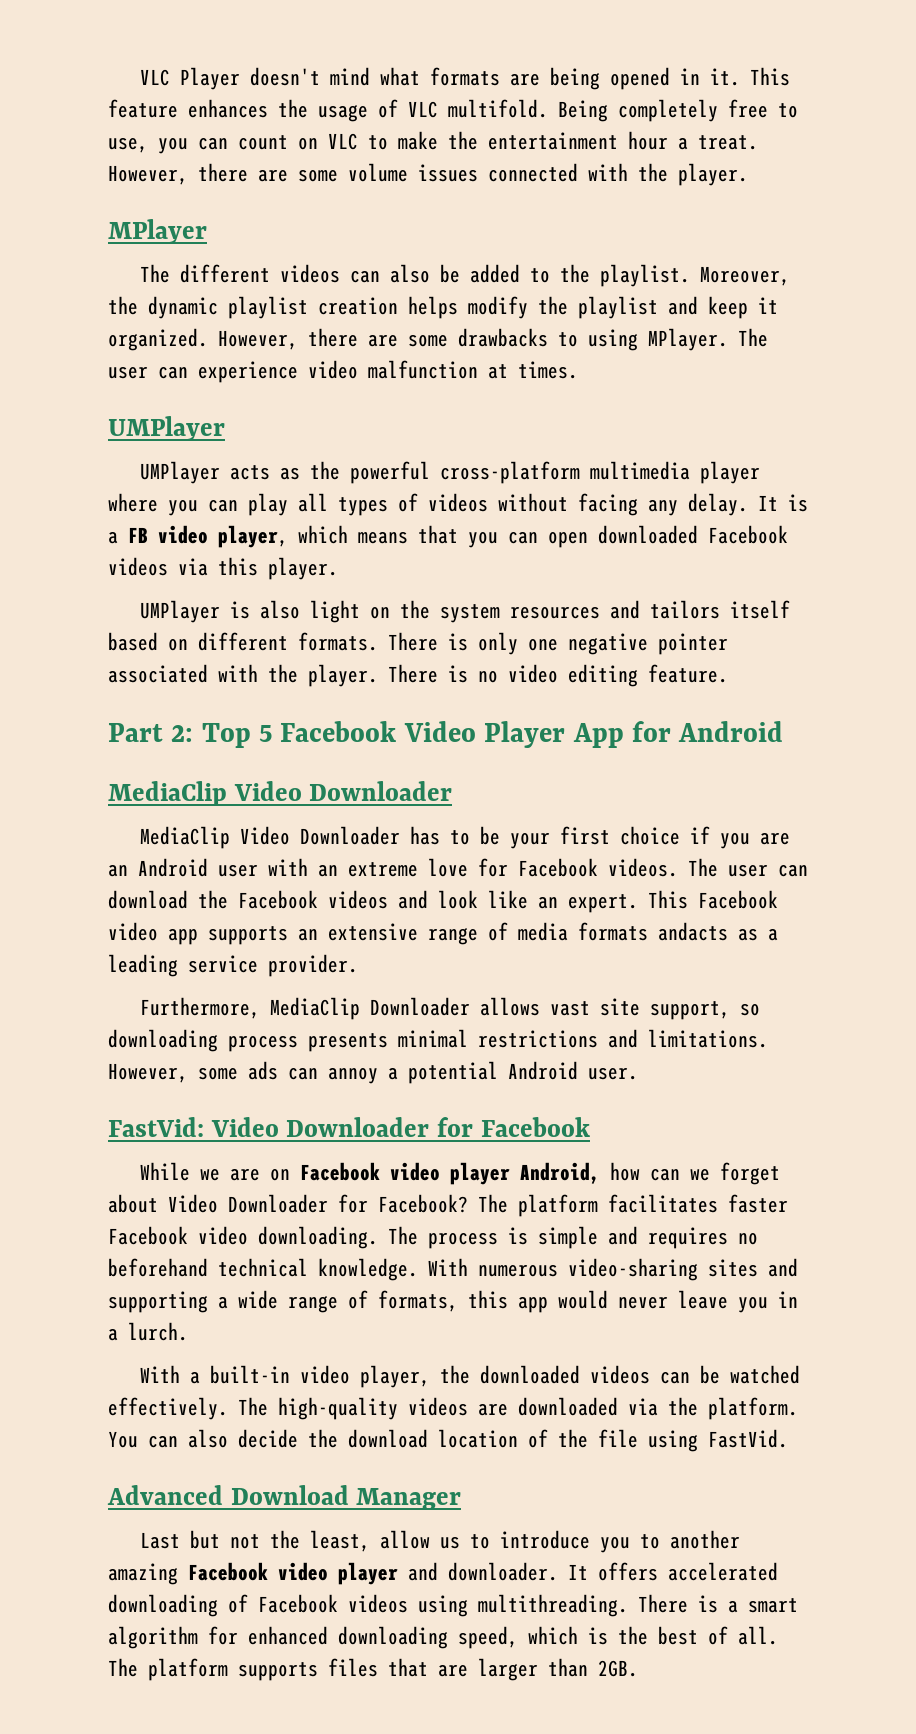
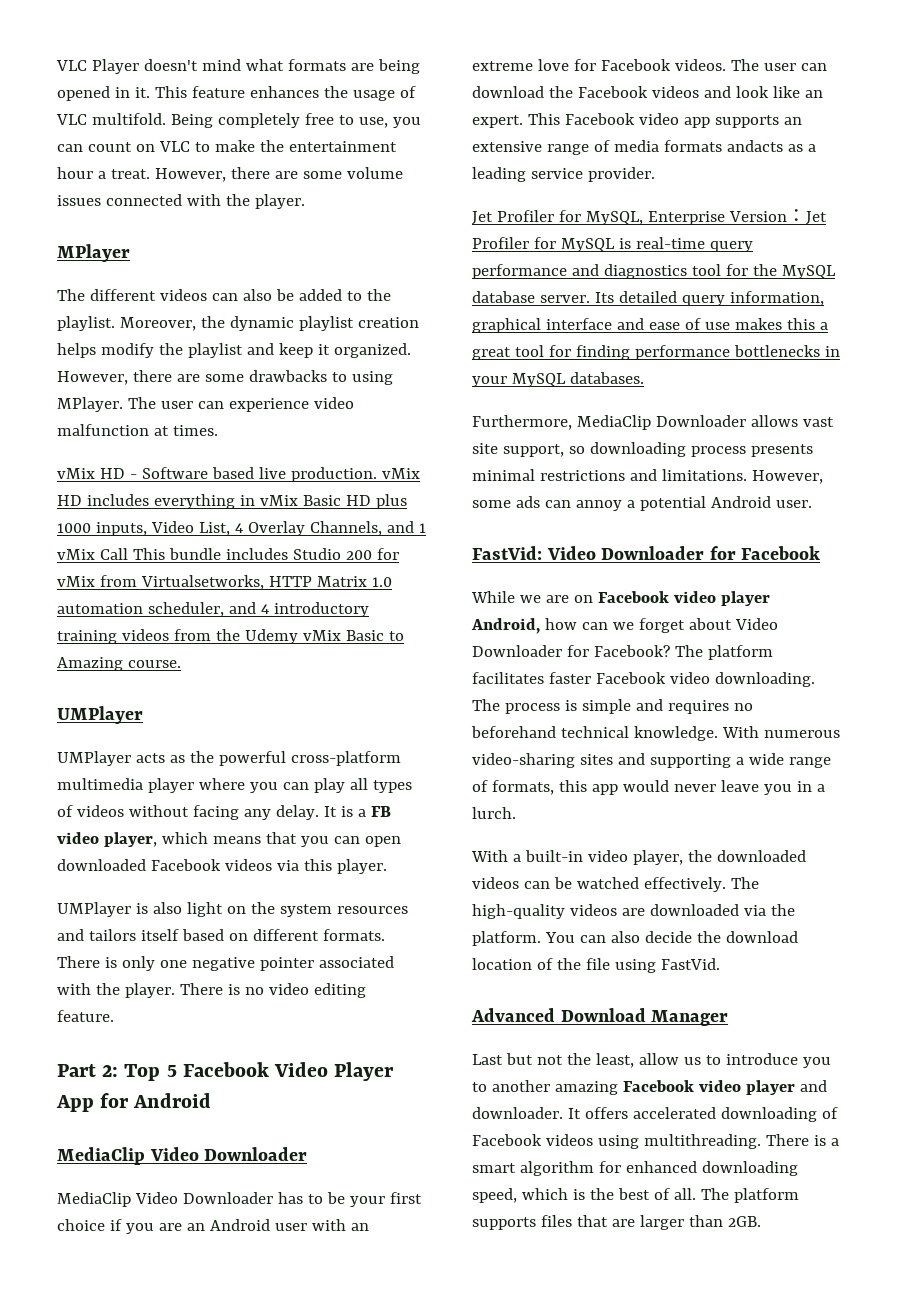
+ vMix HD - Software based live production. vMix HD includes everything in vMix Basic HD plus 1000 inputs, Video List, 4 Overlay Channels, and 1 vMix Call This bundle includes Studio 200 for vMix from Virtualsetworks, HTTP Matrix 1.0 automation scheduler, and 4 introductory training videos from the Udemy vMix Basic to Amazing course.
+ Jet Profiler for MySQL, Enterprise Version：Jet Profiler for MySQL is real-time query performance and diagnostics tool for the MySQL database server. Its detailed query information, graphical interface and ease of use makes this a great tool for finding performance bottlenecks in your MySQL databases.

